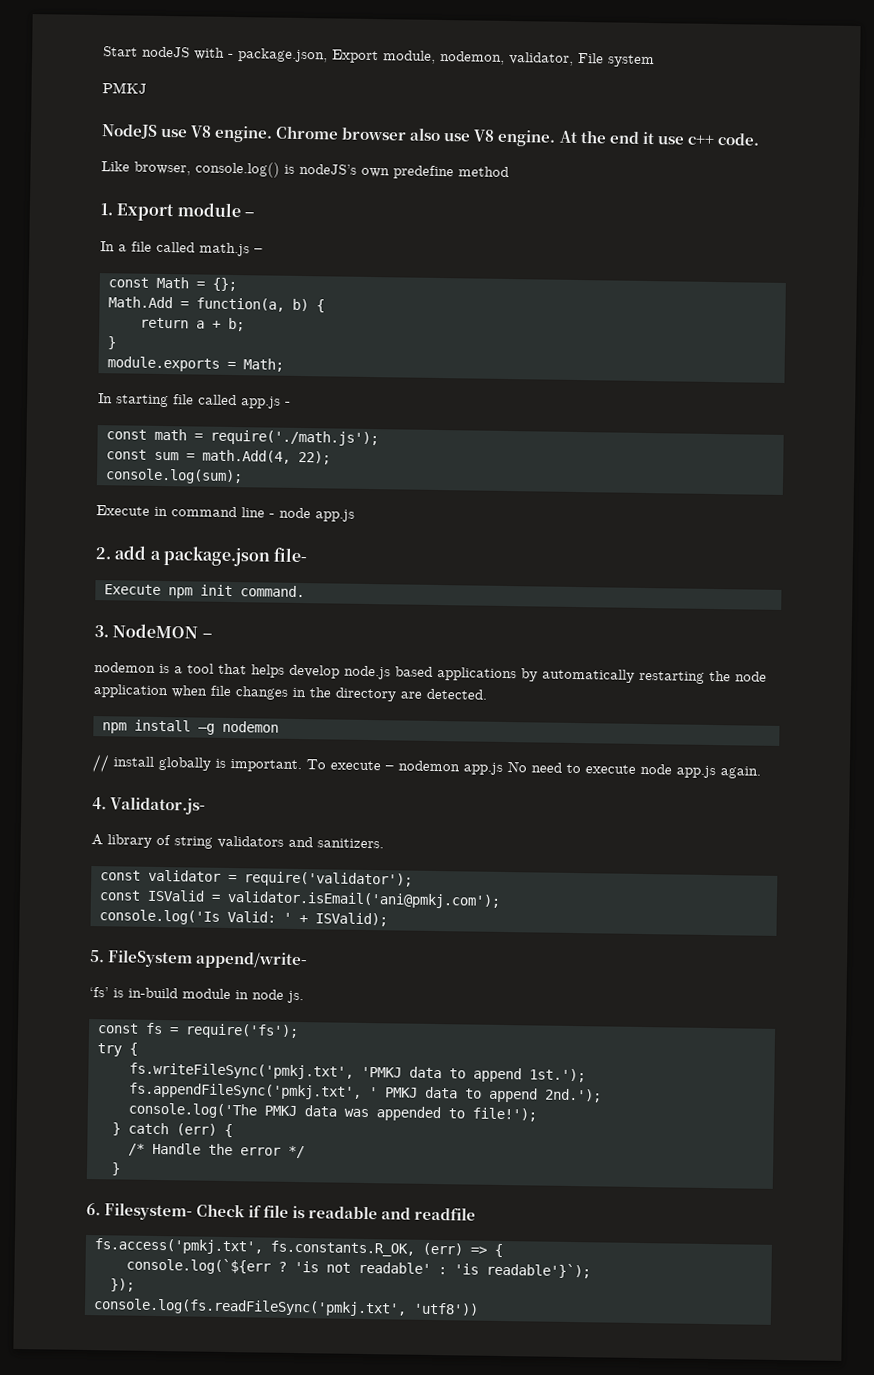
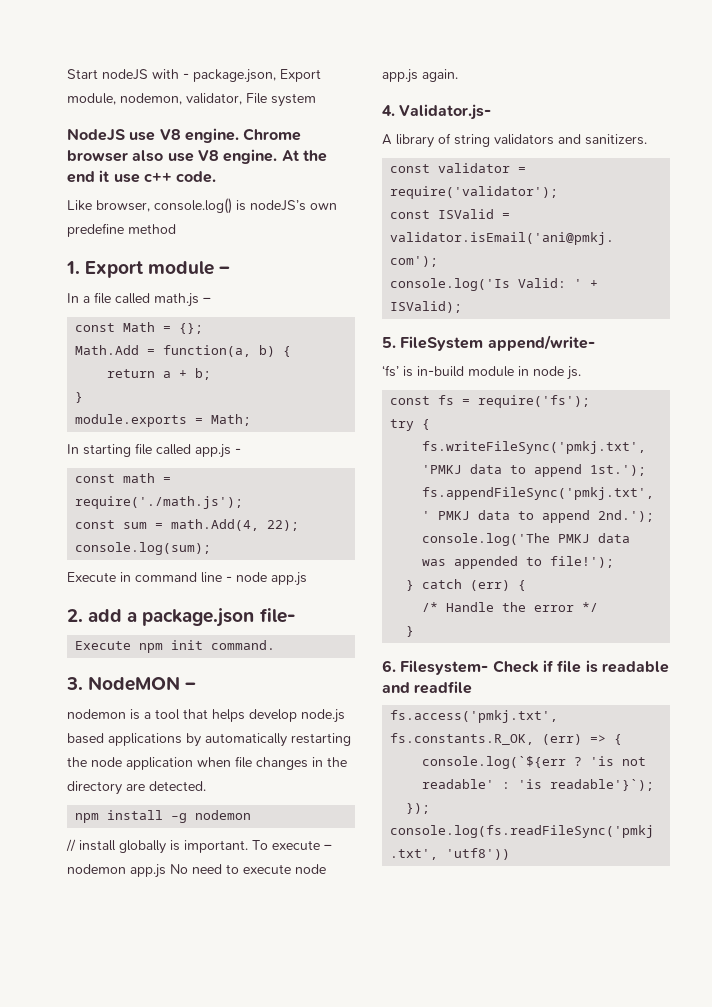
  Start nodeJS with - package.json, Export module, nodemon, validator, File system
- PMKJ

